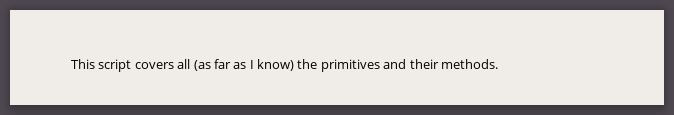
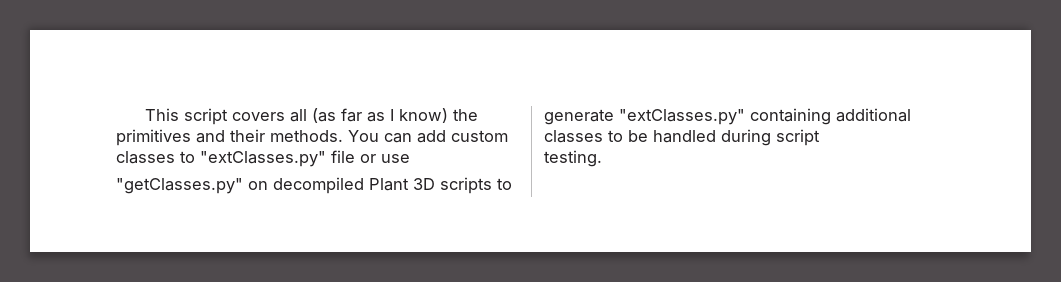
+ You can add custom classes to "extClasses.py" file or use
+ "getClasses.py" on decompiled Plant 3D scripts to generate "extClasses.py" containing additional classes to be handled during script
+ testing.

